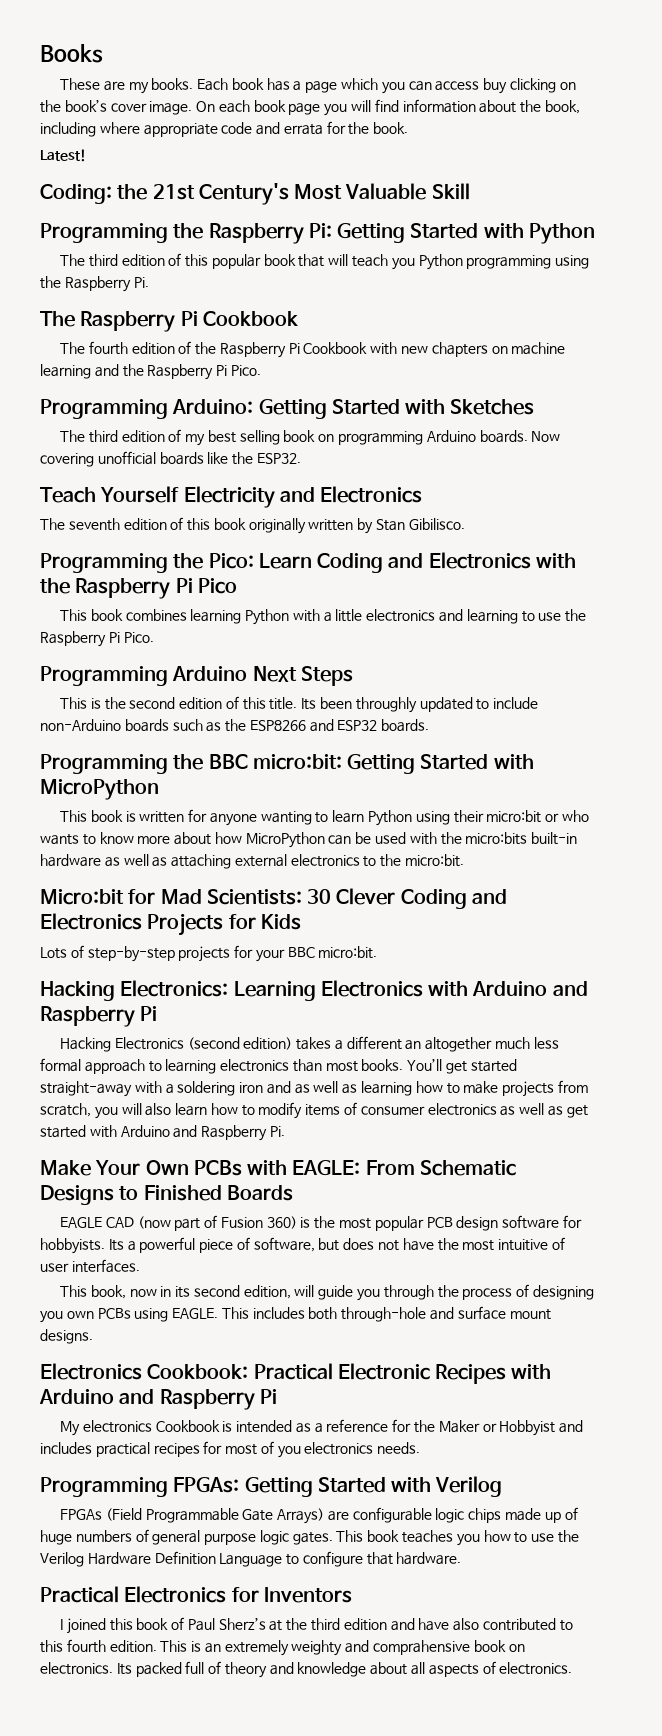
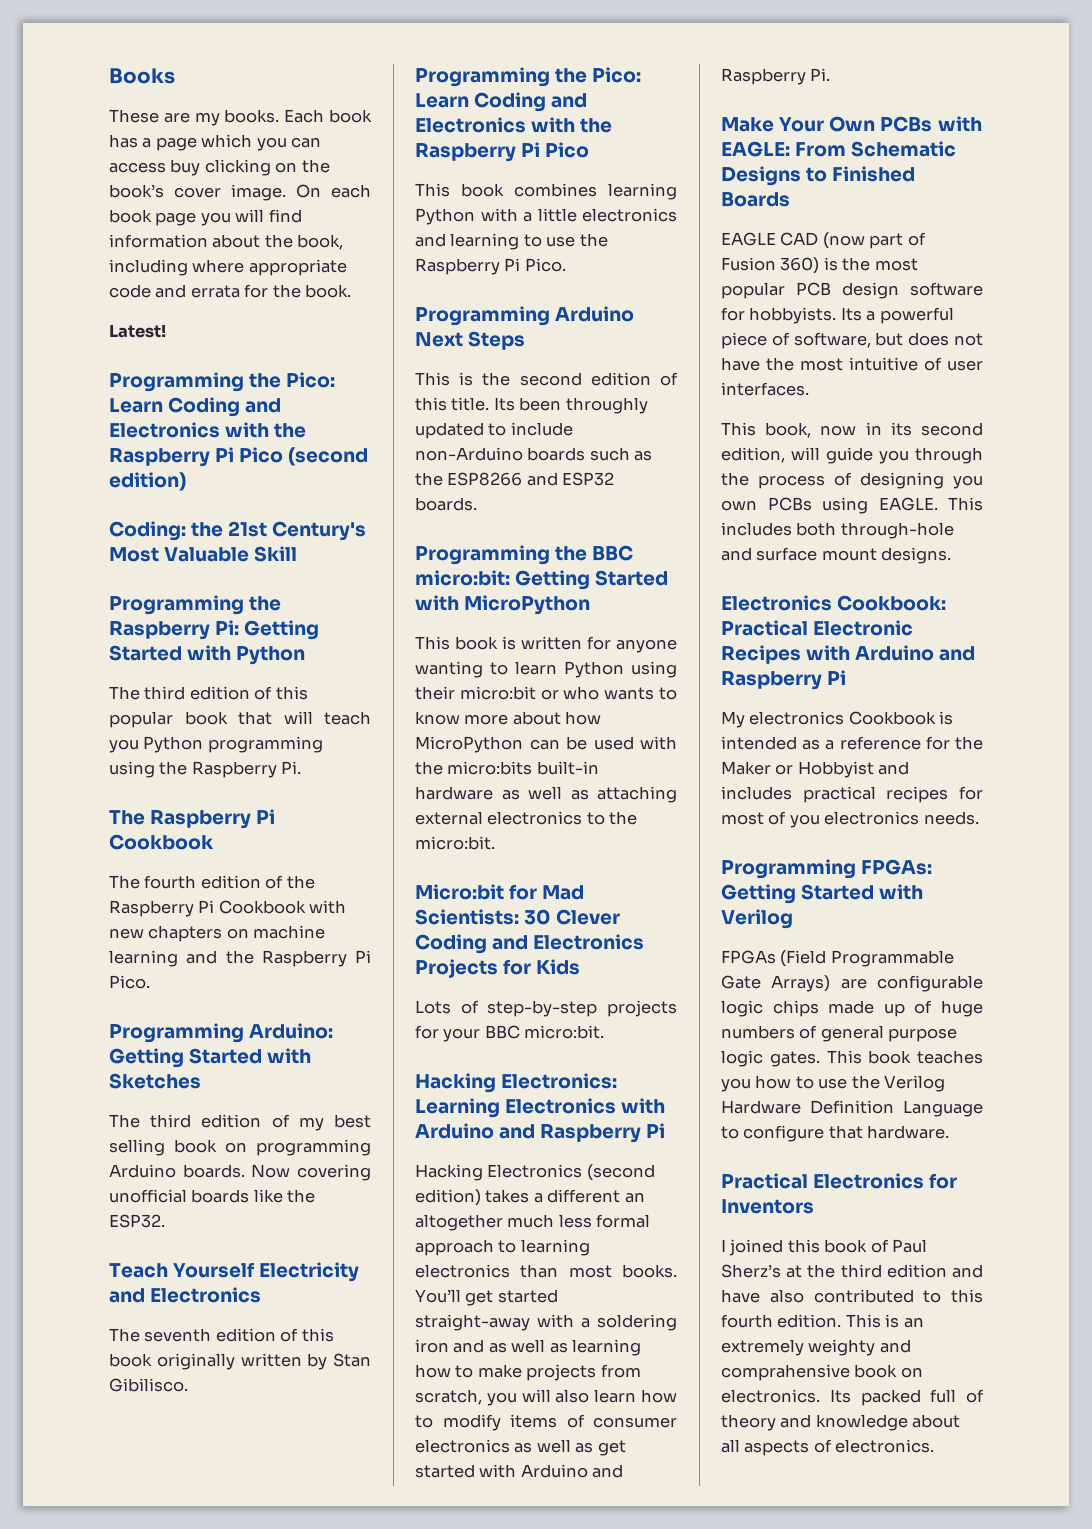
+ Programming the Pico: Learn Coding and Electronics with the Raspberry Pi Pico (second edition)

